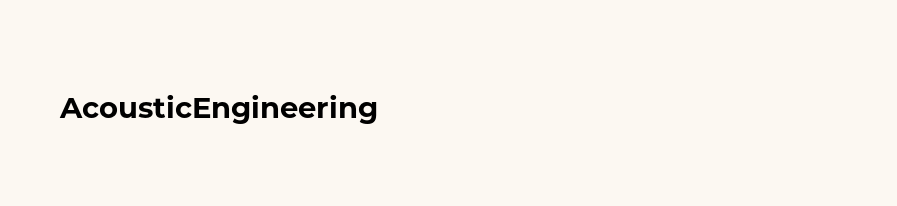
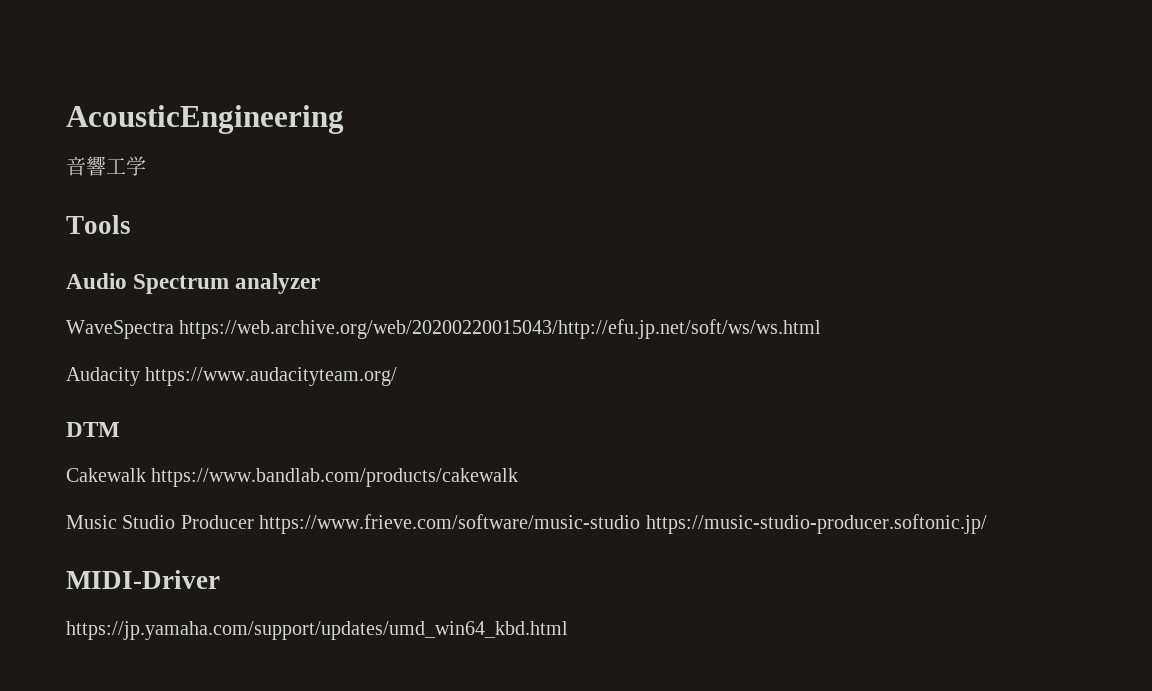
+ 音響工学
+ Tools
+ Audio Spectrum analyzer
+ WaveSpectra https://web.archive.org/web/20200220015043/http://efu.jp.net/soft/ws/ws.html
+ Audacity https://www.audacityteam.org/
+ DTM
+ Cakewalk https://www.bandlab.com/products/cakewalk
+ Music Studio Producer https://www.frieve.com/software/music-studio https://music-studio-producer.softonic.jp/
+ MIDI-Driver
+ https://jp.yamaha.com/support/updates/umd_win64_kbd.html

